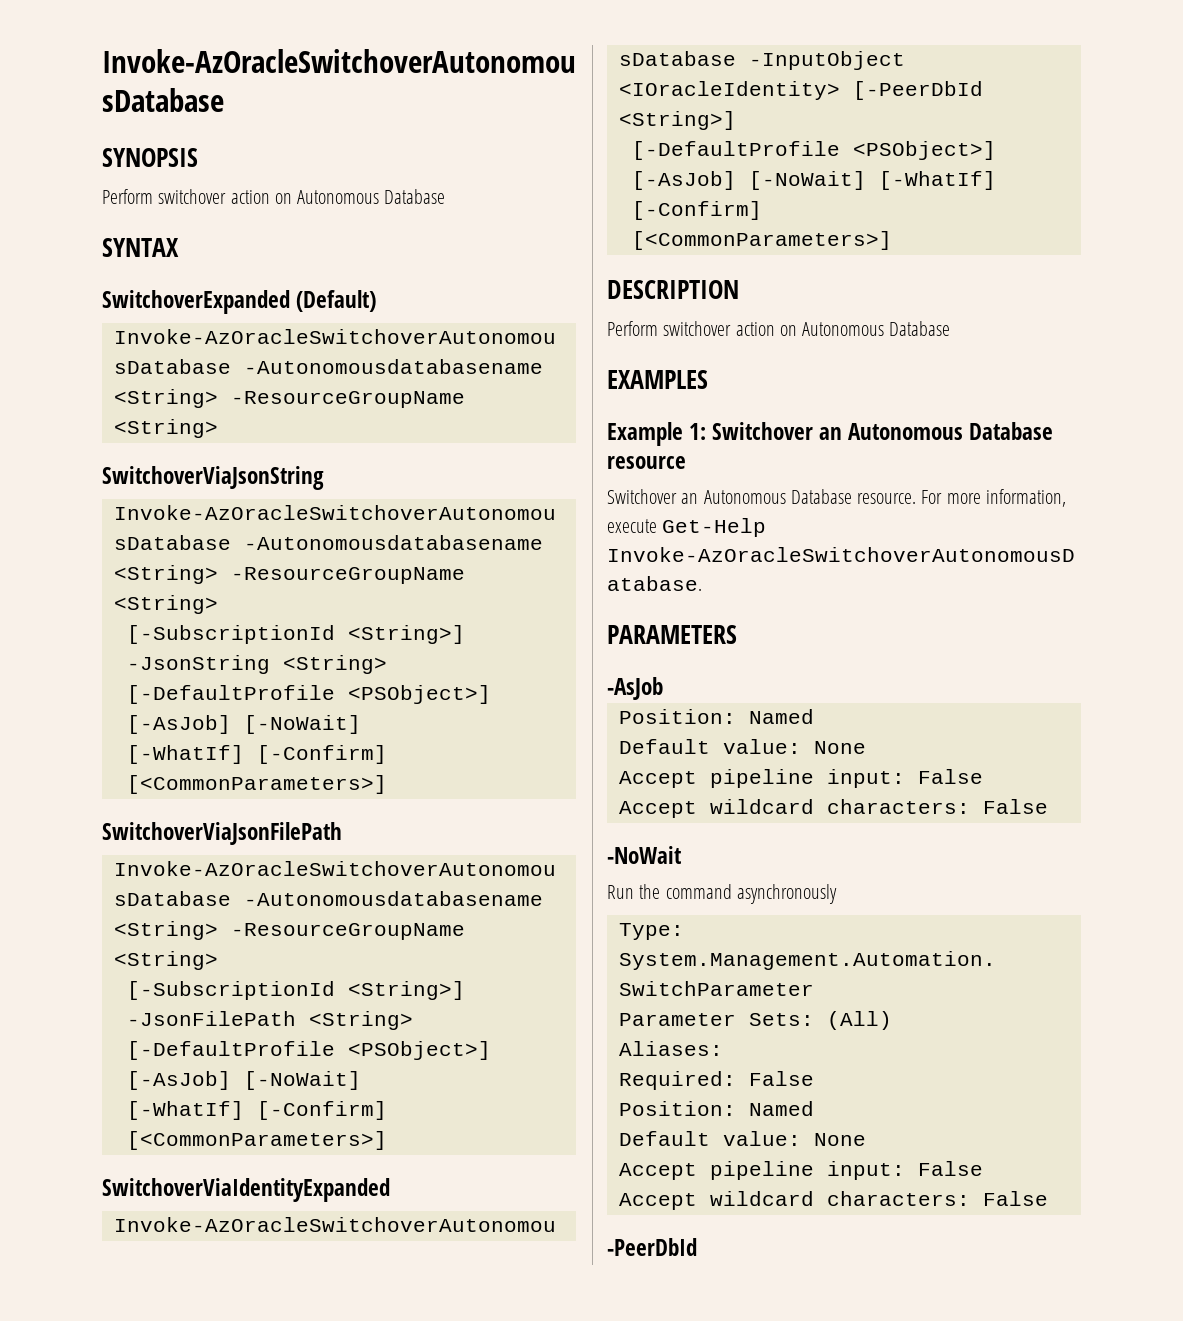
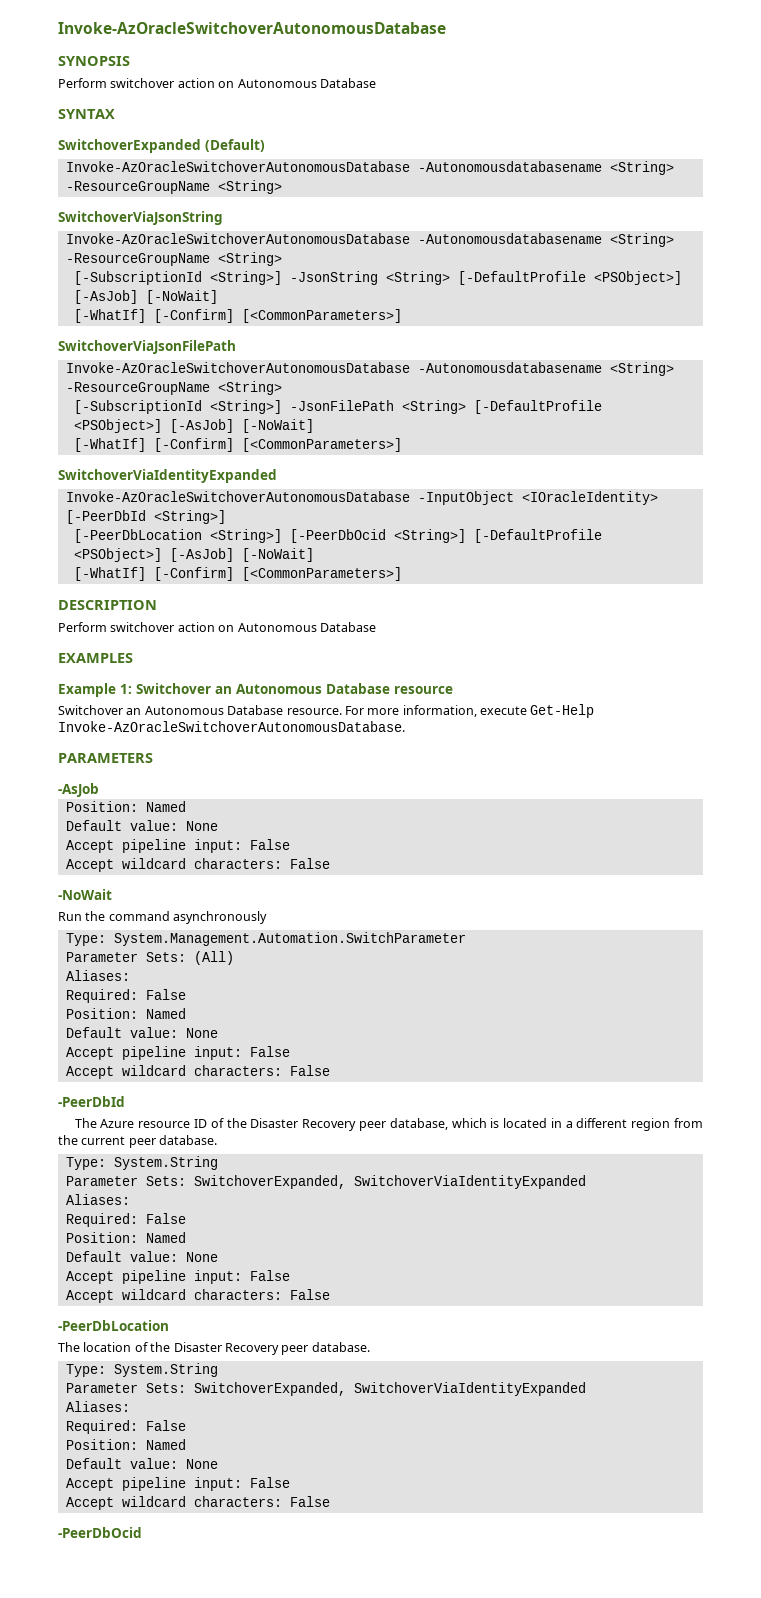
- [-DefaultProfile <PSObject>] [-AsJob] [-NoWait] [-WhatIf] [-Confirm]
- [<CommonParameters>]
+ [-PeerDbLocation <String>] [-PeerDbOcid <String>] [-DefaultProfile <PSObject>] [-AsJob] [-NoWait]
+ [-WhatIf] [-Confirm] [<CommonParameters>]
+ The Azure resource ID of the Disaster Recovery peer database, which is located in a different region from the current peer database.
+ Type: System.String
+ Parameter Sets: SwitchoverExpanded, SwitchoverViaIdentityExpanded
+ Aliases:
+ Required: False
+ Position: Named
+ Default value: None
+ Accept pipeline input: False
+ Accept wildcard characters: False
+ -PeerDbLocation
+ The location of the Disaster Recovery peer database.
+ Type: System.String
+ Parameter Sets: SwitchoverExpanded, SwitchoverViaIdentityExpanded
+ Aliases:
+ Required: False
+ Position: Named
+ Default value: None
+ Accept pipeline input: False
+ Accept wildcard characters: False
+ -PeerDbOcid

